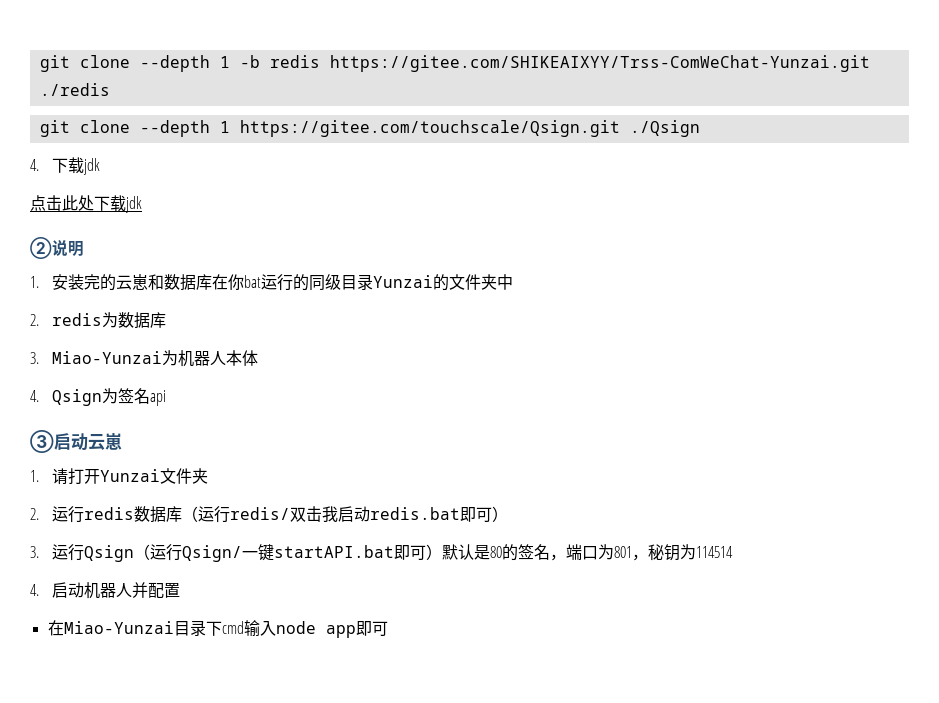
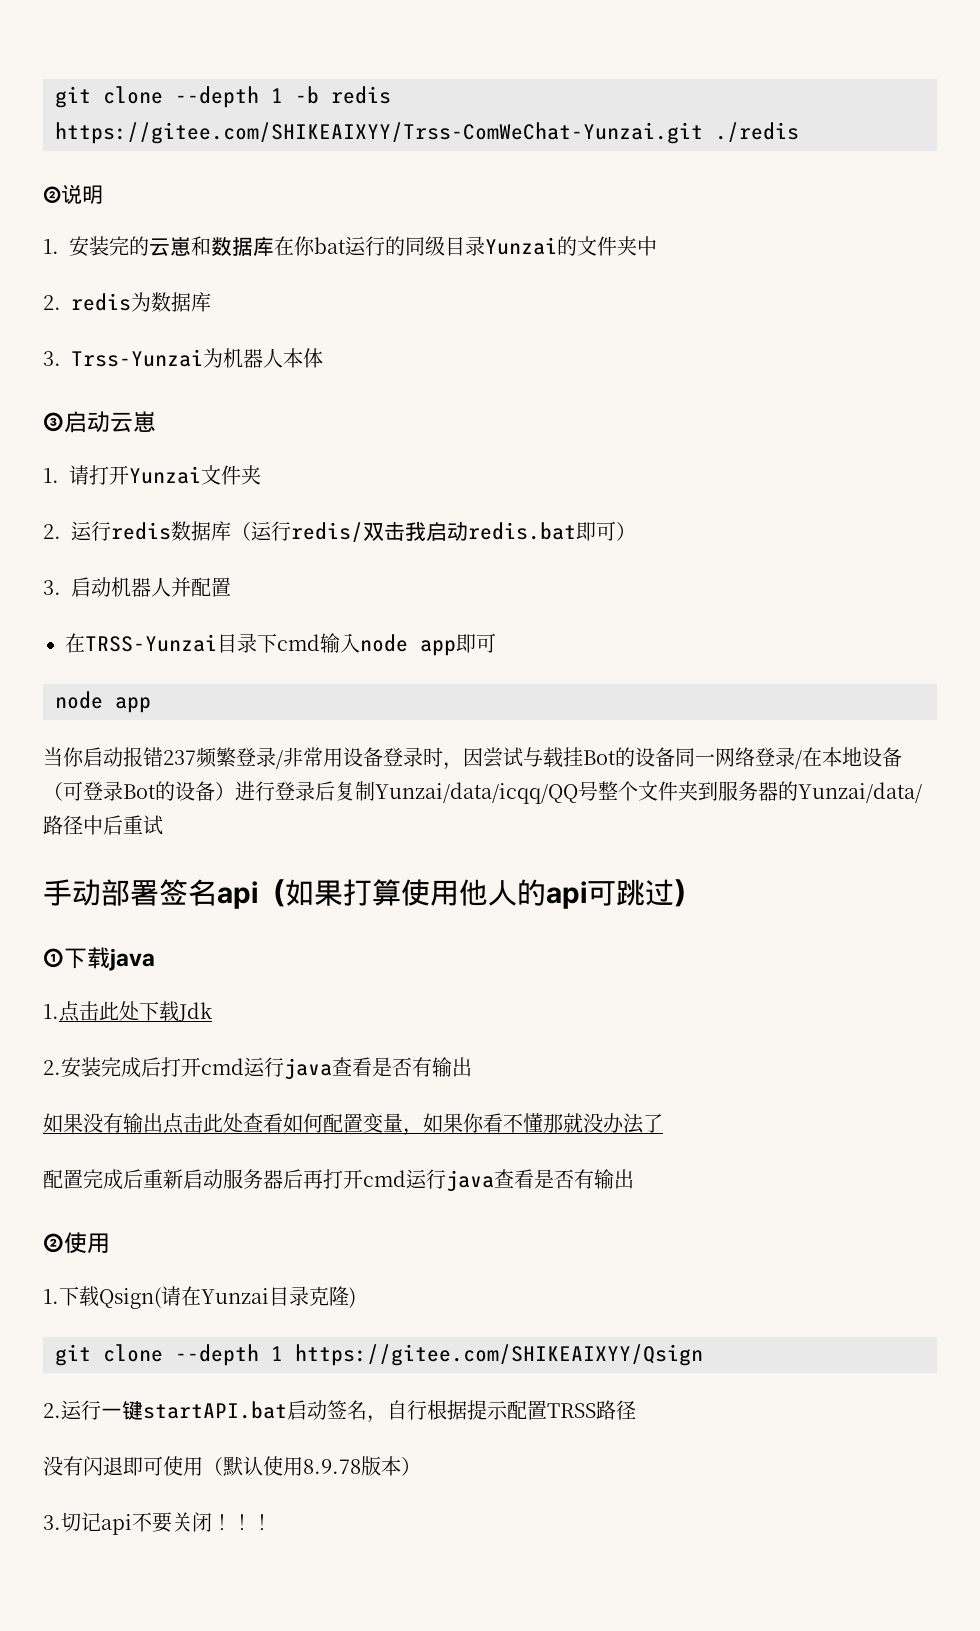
- git clone --depth 1 https://gitee.com/touchscale/Qsign.git ./Qsign
- 4.下载jdk
- 点击此处下载jdk
- 3. Miao-Yunzai为机器人本体
+ 3. Trss-Yunzai为机器人本体
- 4. Qsign为签名api
- 3.运行Qsign（运行Qsign/一键startAPI.bat即可）默认是80的签名，端口为801，秘钥为114514
- 4.启动机器人并配置
+ 3.启动机器人并配置
- 在Miao-Yunzai目录下cmd输入node app即可
+ 在TRSS-Yunzai目录下cmd输入node app即可
+ node app
+ 当你启动报错237频繁登录/非常用设备登录时，因尝试与载挂Bot的设备同一网络登录/在本地设备（可登录Bot的设备）进行登录后复制Yunzai/data/icqq/QQ号整个文件夹到服务器的Yunzai/data/路径中后重试
+ 手动部署签名api（如果打算使用他人的api可跳过）
+ ①下载java
+ 1.点击此处下载Jdk
+ 2.安装完成后打开cmd运行java查看是否有输出
+ 如果没有输出点击此处查看如何配置变量，如果你看不懂那就没办法了
+ 配置完成后重新启动服务器后再打开cmd运行java查看是否有输出
+ ②使用
+ 1.下载Qsign(请在Yunzai目录克隆)
+ git clone --depth 1 https://gitee.com/SHIKEAIXYY/Qsign
+ 2.运行一键startAPI.bat启动签名，自行根据提示配置TRSS路径
+ 没有闪退即可使用（默认使用8.9.78版本）
+ 3.切记api不要关闭！！！

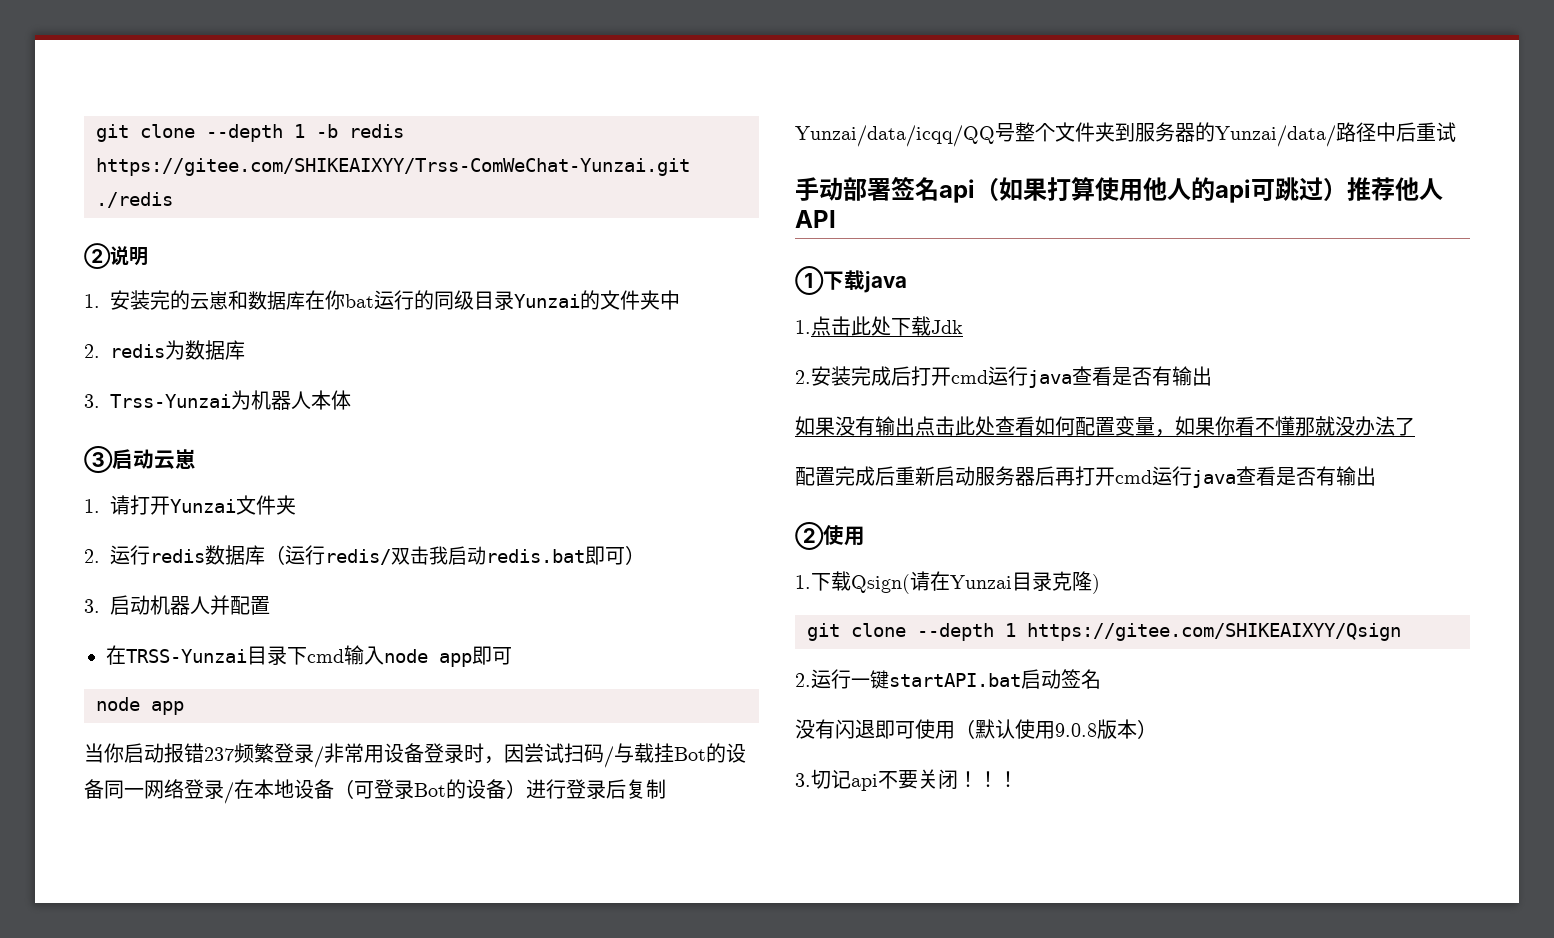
- 当你启动报错237频繁登录/非常用设备登录时，因尝试与载挂Bot的设备同一网络登录/在本地设备（可登录Bot的设备）进行登录后复制Yunzai/data/icqq/QQ号整个文件夹到服务器的Yunzai/data/路径中后重试
+ 当你启动报错237频繁登录/非常用设备登录时，因尝试扫码/与载挂Bot的设备同一网络登录/在本地设备（可登录Bot的设备）进行登录后复制Yunzai/data/icqq/QQ号整个文件夹到服务器的Yunzai/data/路径中后重试
- 手动部署签名api（如果打算使用他人的api可跳过）
+ 手动部署签名api（如果打算使用他人的api可跳过）推荐他人API
- 2.运行一键startAPI.bat启动签名，自行根据提示配置TRSS路径
+ 2.运行一键startAPI.bat启动签名
- 没有闪退即可使用（默认使用8.9.78版本）
+ 没有闪退即可使用（默认使用9.0.8版本）

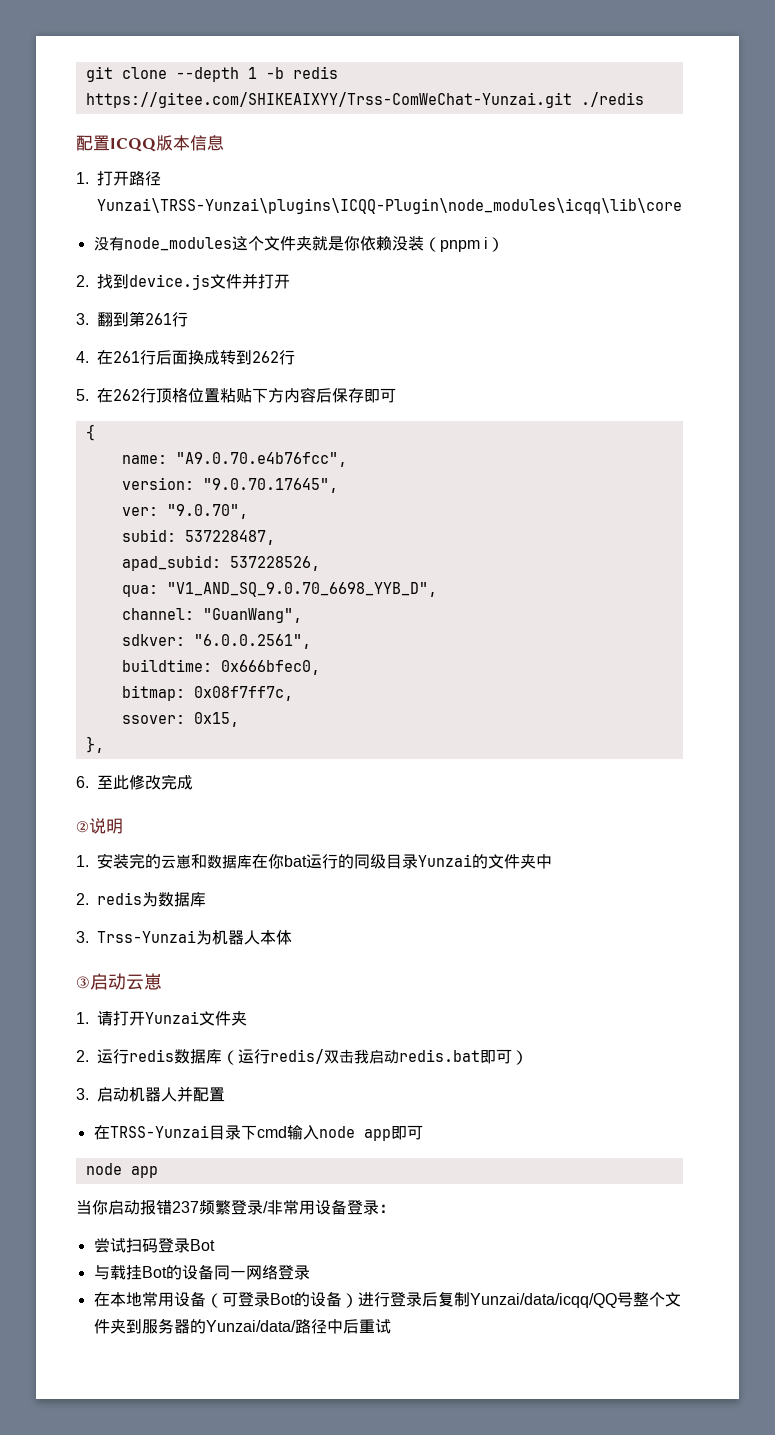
+ 配置ICQQ版本信息
+ 1.打开路径Yunzai\TRSS-Yunzai\plugins\ICQQ-Plugin\node_modules\icqq\lib\core
+ 没有node_modules这个文件夹就是你依赖没装（pnpm i）
+ 2.找到device.js文件并打开
+ 3.翻到第261行
+ 4.在261行后面换成转到262行
+ 5.在262行顶格位置粘贴下方内容后保存即可
+ {
+ name: "A9.0.70.e4b76fcc",
+ version: "9.0.70.17645",
+ ver: "9.0.70",
+ subid: 537228487,
+ apad_subid: 537228526,
+ qua: "V1_AND_SQ_9.0.70_6698_YYB_D",
+ channel: "GuanWang",
+ sdkver: "6.0.0.2561",
+ buildtime: 0x666bfec0,
+ bitmap: 0x08f7ff7c,
+ ssover: 0x15,
+ },
+ 6.至此修改完成
- 当你启动报错237频繁登录/非常用设备登录时，因尝试扫码/与载挂Bot的设备同一网络登录/在本地设备（可登录Bot的设备）进行登录后复制Yunzai/data/icqq/QQ号整个文件夹到服务器的Yunzai/data/路径中后重试
+ 当你启动报错237频繁登录/非常用设备登录：
+ 尝试扫码登录Bot
+ 与载挂Bot的设备同一网络登录
+ 在本地常用设备（可登录Bot的设备）进行登录后复制Yunzai/data/icqq/QQ号整个文件夹到服务器的Yunzai/data/路径中后重试
- 手动部署签名api（如果打算使用他人的api可跳过）推荐他人API
- ①下载java
- 1.点击此处下载Jdk
- 2.安装完成后打开cmd运行java查看是否有输出
- 如果没有输出点击此处查看如何配置变量，如果你看不懂那就没办法了
- 配置完成后重新启动服务器后再打开cmd运行java查看是否有输出
- ②使用
- 1.下载Qsign(请在Yunzai目录克隆)
- git clone --depth 1 https://gitee.com/SHIKEAIXYY/Qsign
- 2.运行一键startAPI.bat启动签名
- 没有闪退即可使用（默认使用9.0.8版本）
- 3.切记api不要关闭！！！

